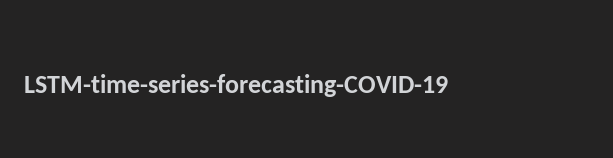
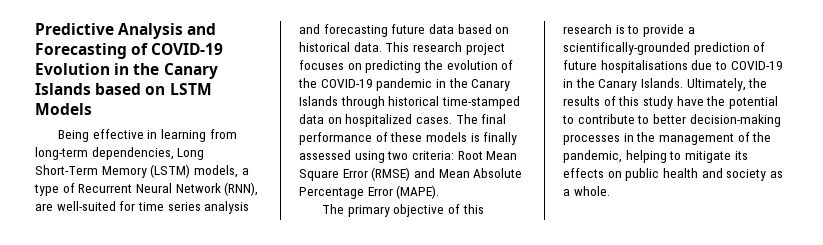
- LSTM-time-series-forecasting-COVID-19
+ Predictive Analysis and Forecasting of COVID-19 Evolution in the Canary Islands based on LSTM Models
+ Being effective in learning from long-term dependencies, Long Short-Term Memory (LSTM) models, a type of Recurrent Neural Network (RNN), are well-suited for time series analysis and forecasting future data based on historical data. This research project focuses on predicting the evolution of the COVID-19 pandemic in the Canary Islands through historical time-stamped data on hospitalized cases. The final performance of these models is finally assessed using two criteria: Root Mean Square Error (RMSE) and Mean Absolute Percentage Error (MAPE).
+ The primary objective of this research is to provide a scientifically-grounded prediction of future hospitalisations due to COVID-19 in the Canary Islands. Ultimately, the results of this study have the potential to contribute to better decision-making processes in the management of the pandemic, helping to mitigate its effects on public health and society as a whole.

